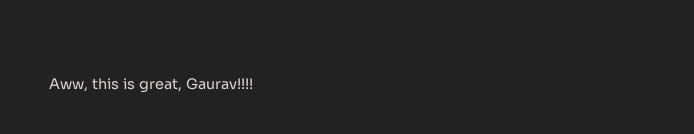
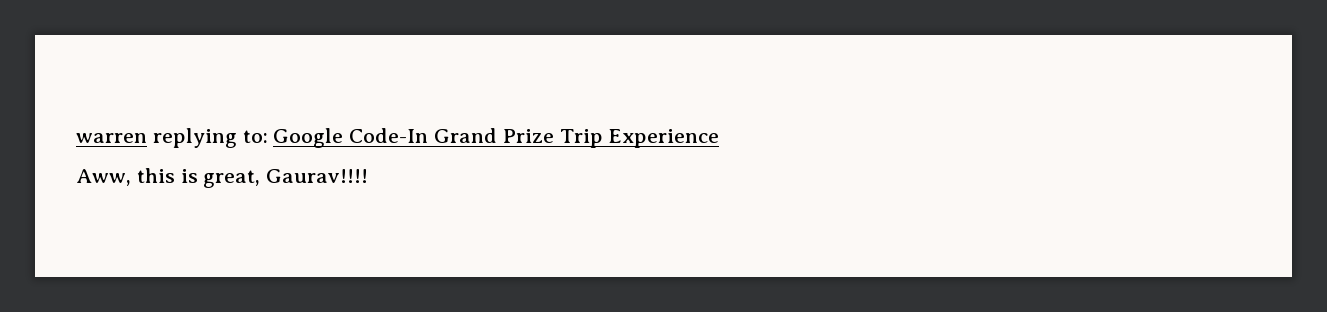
+ warren replying to: Google Code-In Grand Prize Trip Experience

